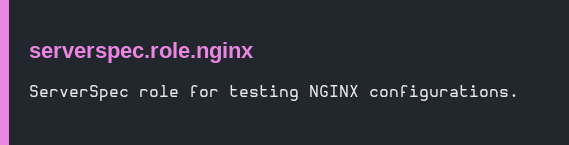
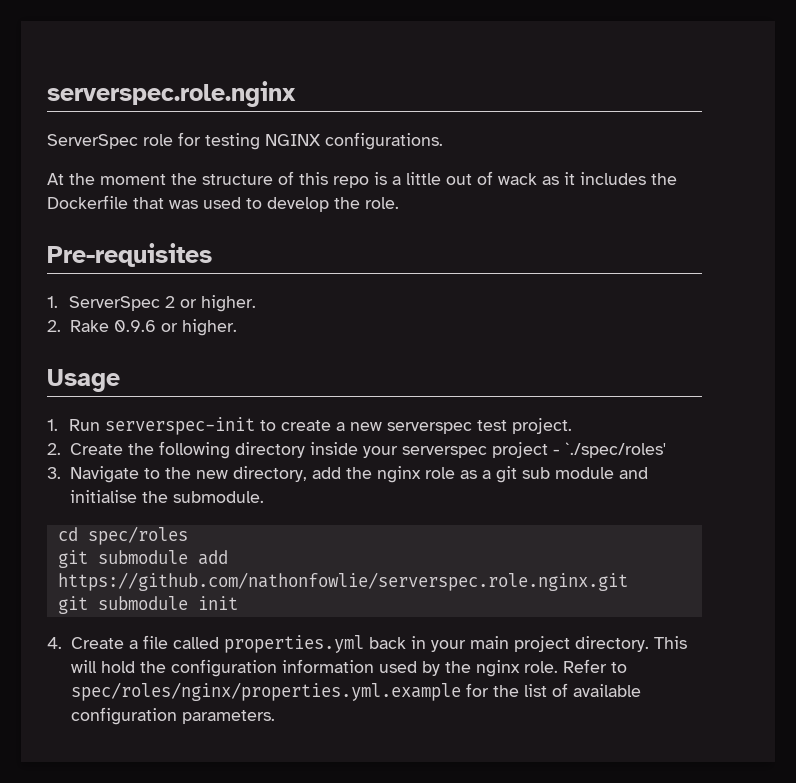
+ At the moment the structure of this repo is a little out of wack as it includes the Dockerfile that was used to develop the role.
+ Pre-requisites
+ 1. ServerSpec 2 or higher.
+ 2. Rake 0.9.6 or higher.
+ Usage
+ 1. Run serverspec-init to create a new serverspec test project.
+ 2. Create the following directory inside your serverspec project - `./spec/roles'
+ 3. Navigate to the new directory, add the nginx role as a git sub module and initialise the submodule.
+ cd spec/roles
+ git submodule add https://github.com/nathonfowlie/serverspec.role.nginx.git
+ git submodule init
+ 4. Create a file called properties.yml back in your main project directory. This will hold the configuration information used by the nginx role. Refer to spec/roles/nginx/properties.yml.example for the list of available configuration parameters.

